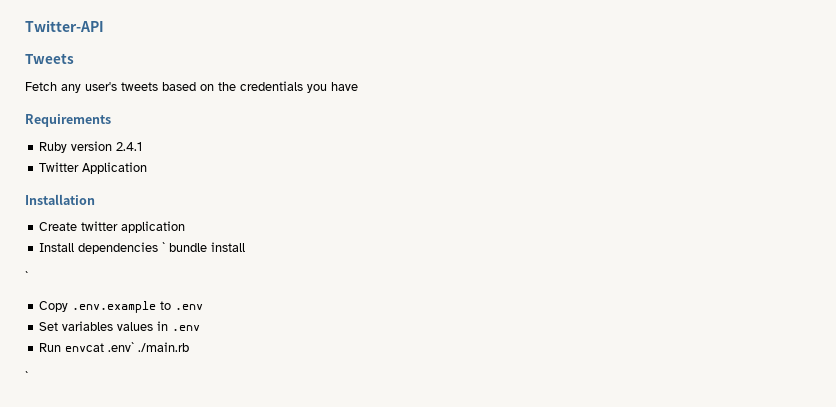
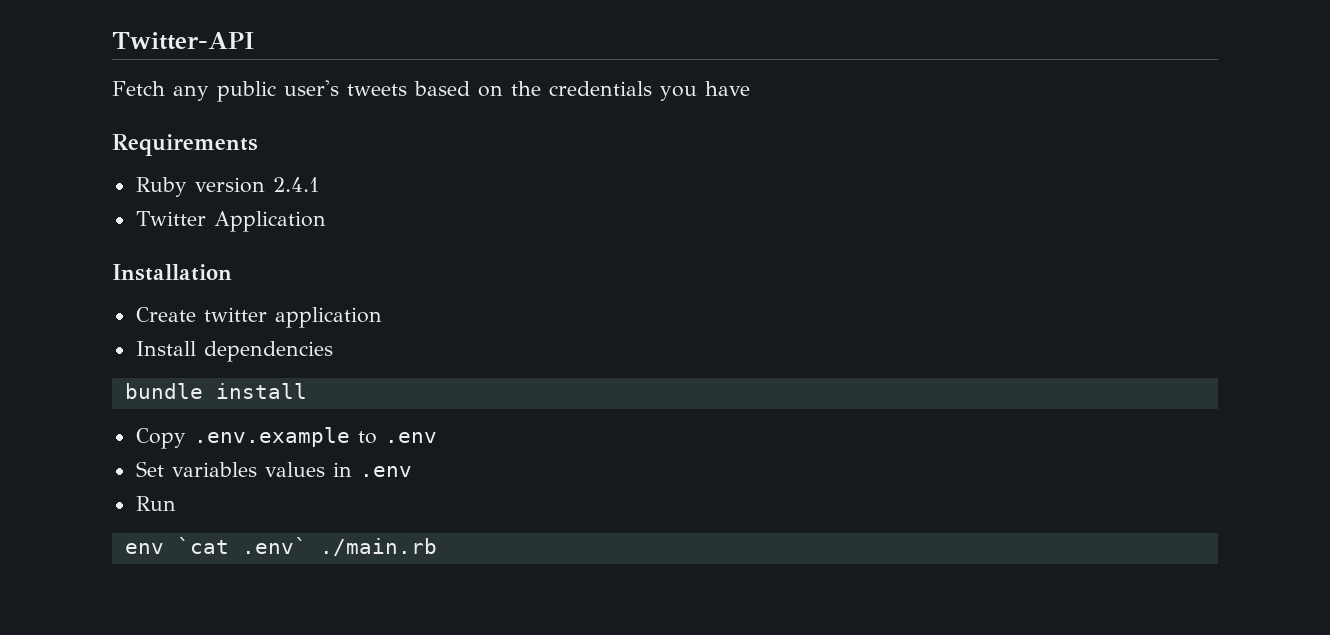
- Tweets
- Fetch any user's tweets based on the credentials you have
+ Fetch any public user's tweets based on the credentials you have
- Install dependencies ` bundle install
- `
+ Install dependencies
+ bundle install
- Run envcat .env` ./main.rb
- `
+ Run
+ env `cat .env` ./main.rb

